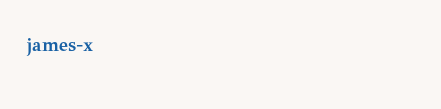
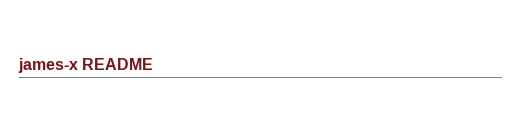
- james-x
+ james-x README

